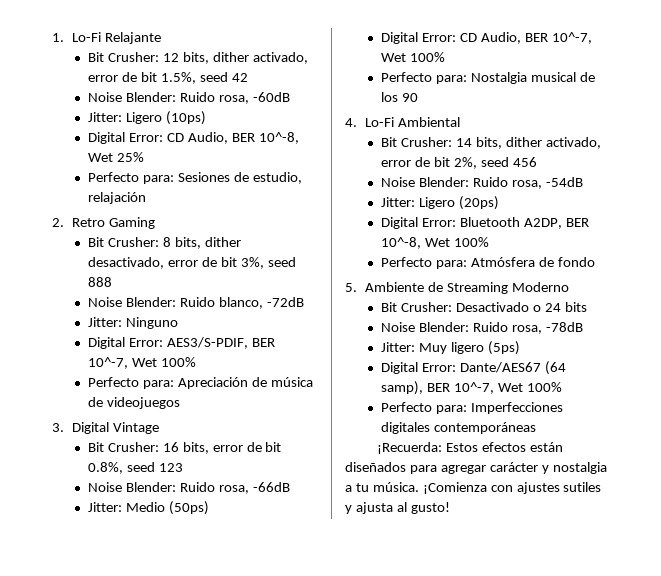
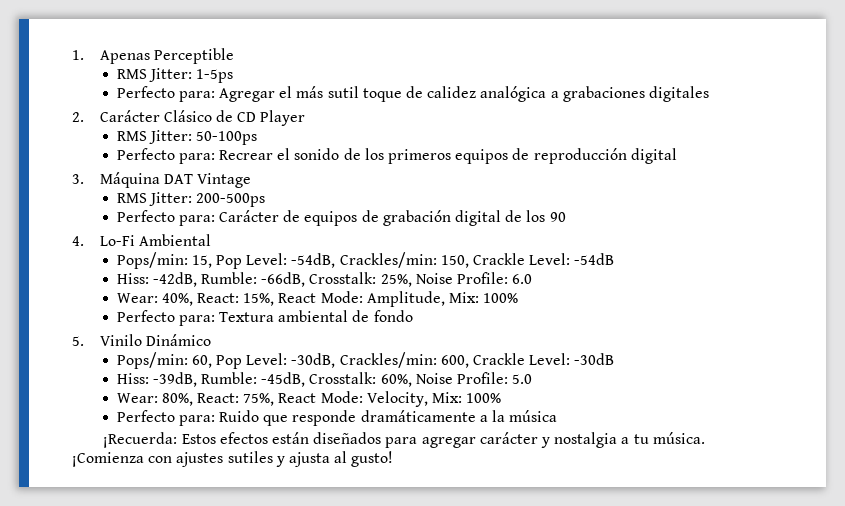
- 1. Lo-Fi Relajante
- Bit Crusher: 12 bits, dither activado, error de bit 1.5%, seed 42
- Noise Blender: Ruido rosa, -60dB
- Jitter: Ligero (10ps)
- Digital Error: CD Audio, BER 10^-8, Wet 25%
- Perfecto para: Sesiones de estudio, relajación
- 2. Retro Gaming
- Bit Crusher: 8 bits, dither desactivado, error de bit 3%, seed 888
- Noise Blender: Ruido blanco, -72dB
- Jitter: Ninguno
- Digital Error: AES3/S-PDIF, BER 10^-7, Wet 100%
- Perfecto para: Apreciación de música de videojuegos
+ 1. Apenas Perceptible
+ RMS Jitter: 1-5ps
+ Perfecto para: Agregar el más sutil toque de calidez analógica a grabaciones digitales
+ 2. Carácter Clásico de CD Player
+ RMS Jitter: 50-100ps
+ Perfecto para: Recrear el sonido de los primeros equipos de reproducción digital
- 3. Digital Vintage
+ 3. Máquina DAT Vintage
- Bit Crusher: 16 bits, error de bit 0.8%, seed 123
- Noise Blender: Ruido rosa, -66dB
- Jitter: Medio (50ps)
- Digital Error: CD Audio, BER 10^-7, Wet 100%
- Perfecto para: Nostalgia musical de los 90
+ RMS Jitter: 200-500ps
+ Perfecto para: Carácter de equipos de grabación digital de los 90
- Bit Crusher: 14 bits, dither activado, error de bit 2%, seed 456
- Noise Blender: Ruido rosa, -54dB
- Jitter: Ligero (20ps)
- Digital Error: Bluetooth A2DP, BER 10^-8, Wet 100%
- Perfecto para: Atmósfera de fondo
+ Pops/min: 15, Pop Level: -54dB, Crackles/min: 150, Crackle Level: -54dB
+ Hiss: -42dB, Rumble: -66dB, Crosstalk: 25%, Noise Profile: 6.0
+ Wear: 40%, React: 15%, React Mode: Amplitude, Mix: 100%
+ Perfecto para: Textura ambiental de fondo
- 5. Ambiente de Streaming Moderno
- Bit Crusher: Desactivado o 24 bits
- Noise Blender: Ruido rosa, -78dB
- Jitter: Muy ligero (5ps)
- Digital Error: Dante/AES67 (64 samp), BER 10^-7, Wet 100%
- Perfecto para: Imperfecciones digitales contemporáneas
+ 5. Vinilo Dinámico
+ Pops/min: 60, Pop Level: -30dB, Crackles/min: 600, Crackle Level: -30dB
+ Hiss: -39dB, Rumble: -45dB, Crosstalk: 60%, Noise Profile: 5.0
+ Wear: 80%, React: 75%, React Mode: Velocity, Mix: 100%
+ Perfecto para: Ruido que responde dramáticamente a la música

